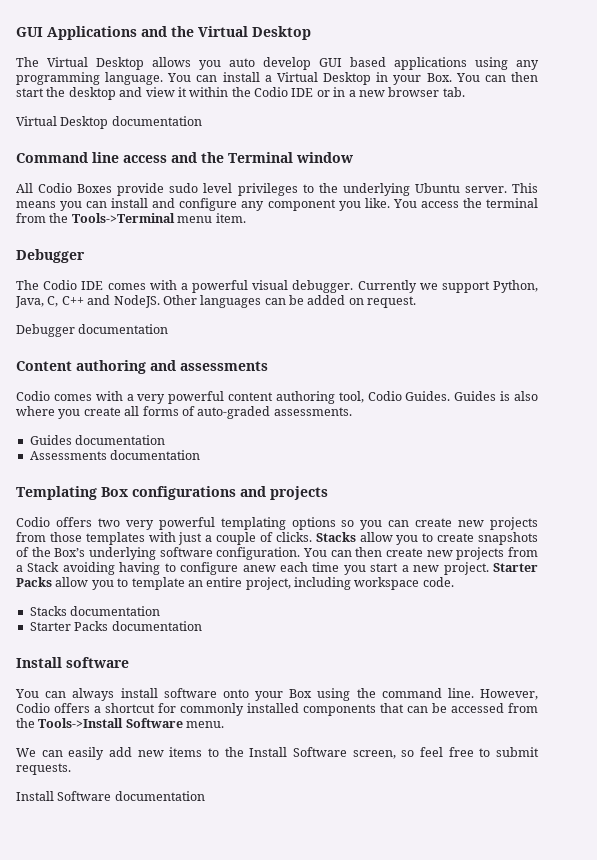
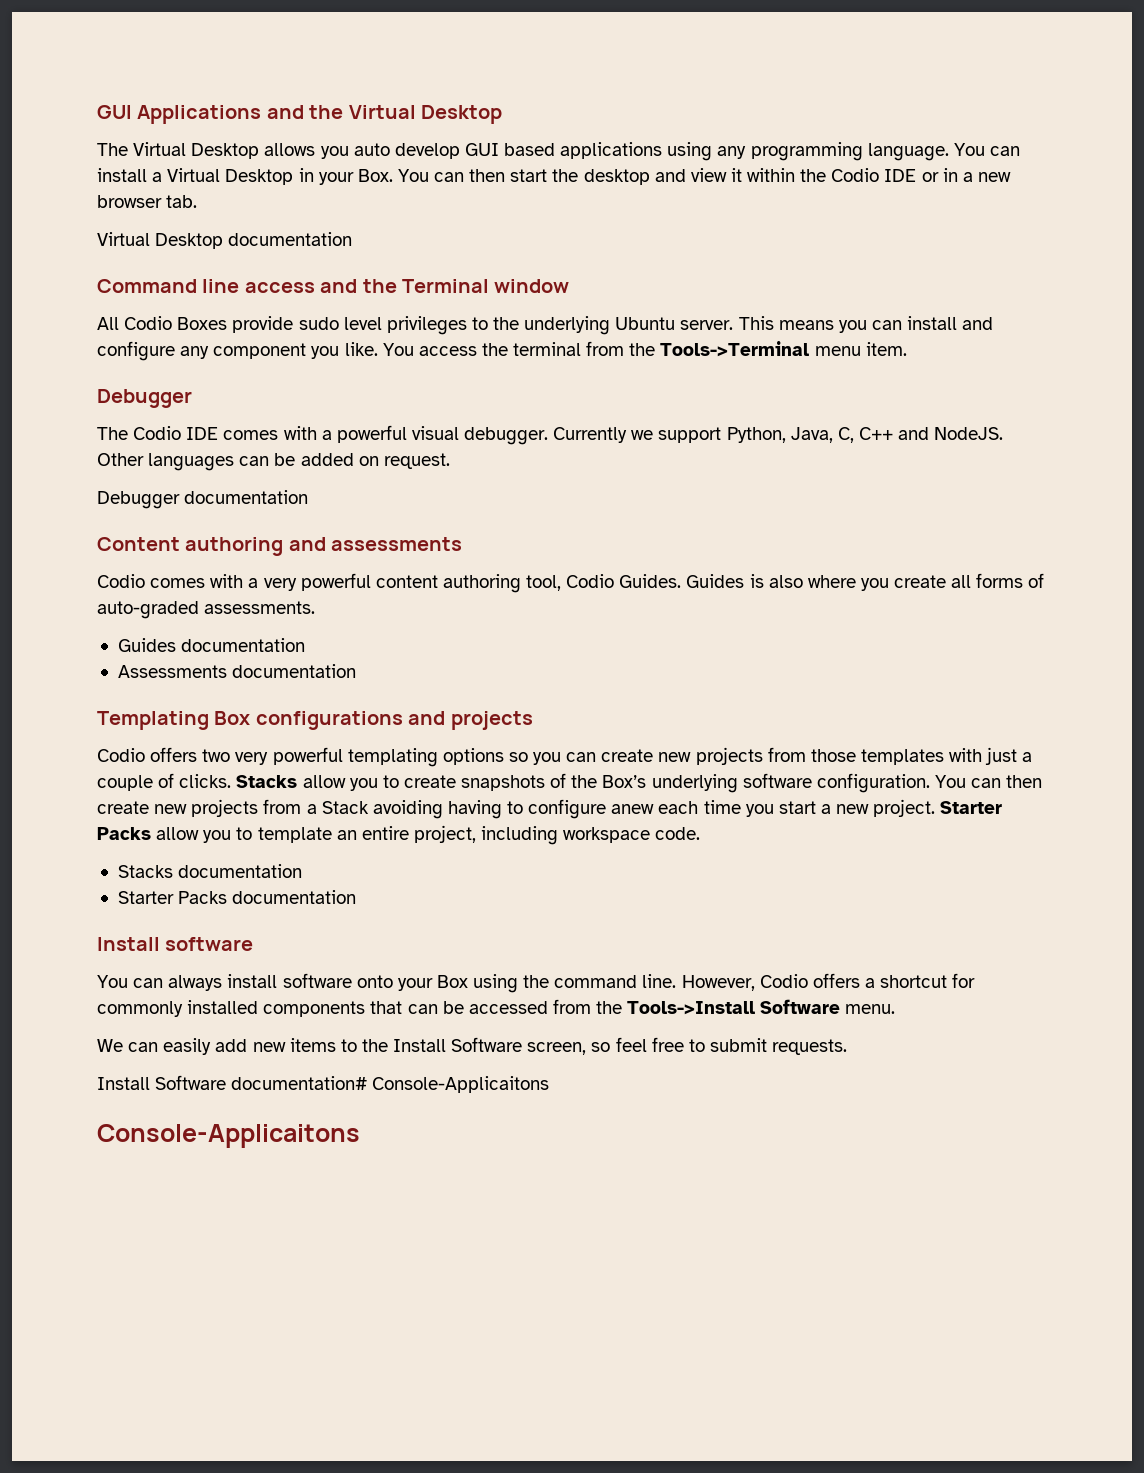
- Install Software documentation
+ Install Software documentation# Console-Applicaitons
+ Console-Applicaitons

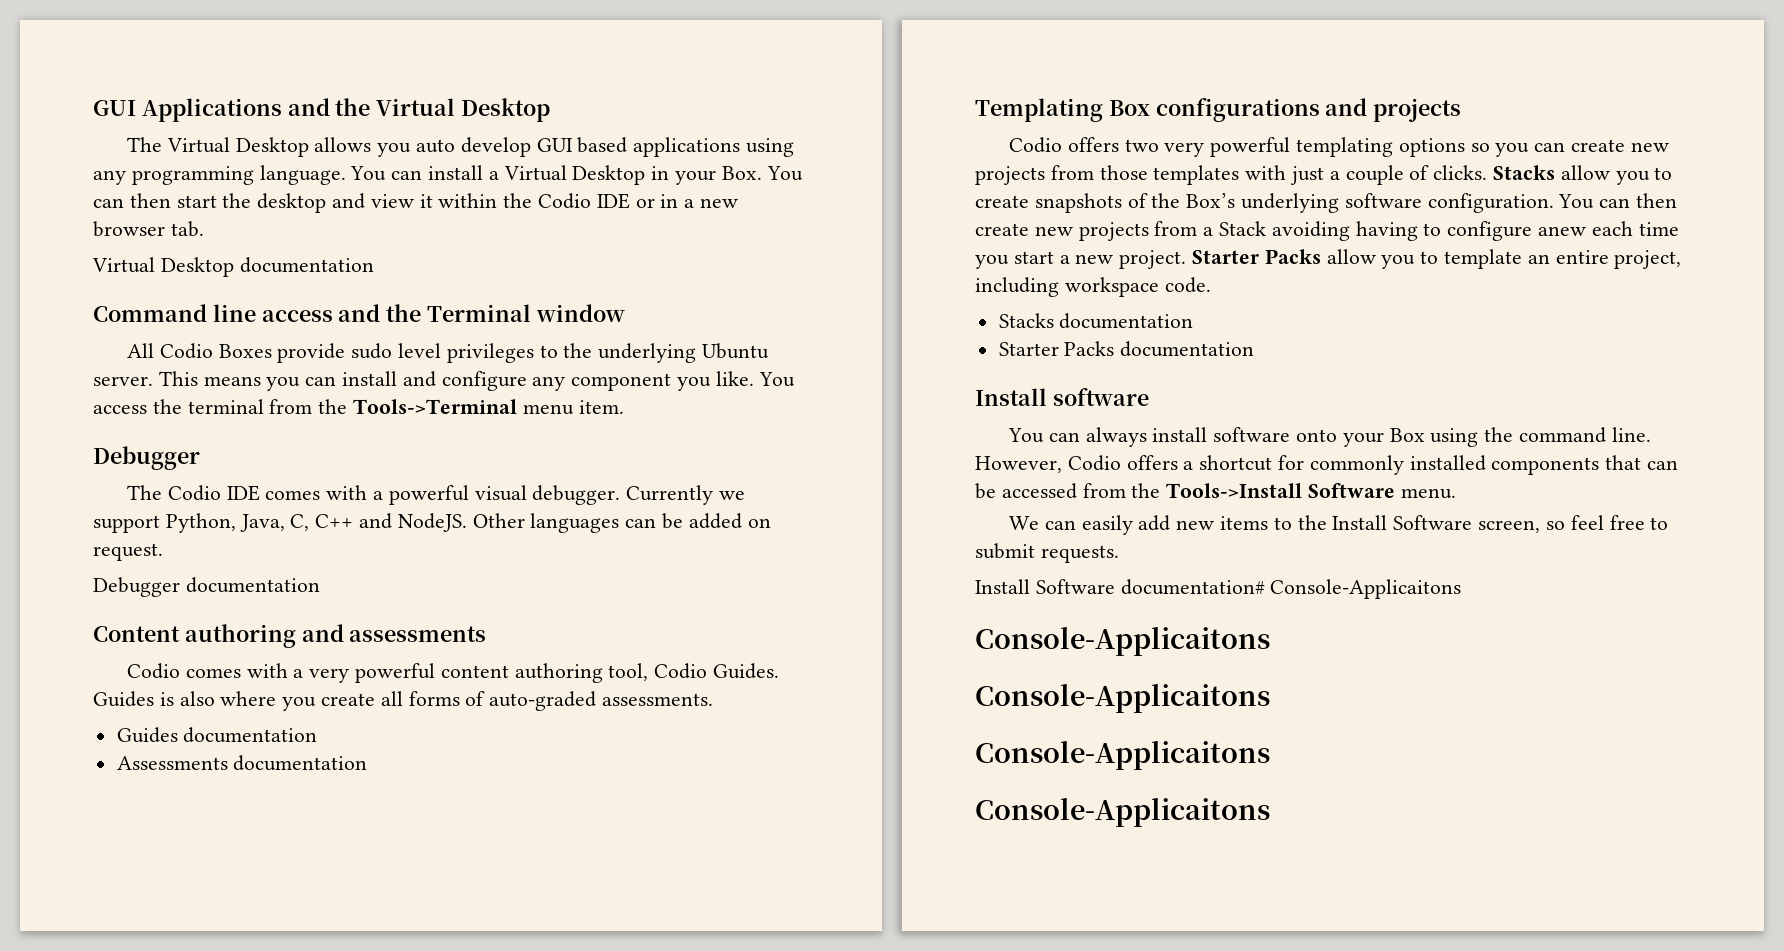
  Install Software documentation# Console-Applicaitons
+ Console-Applicaitons
+ Console-Applicaitons
+ Console-Applicaitons

